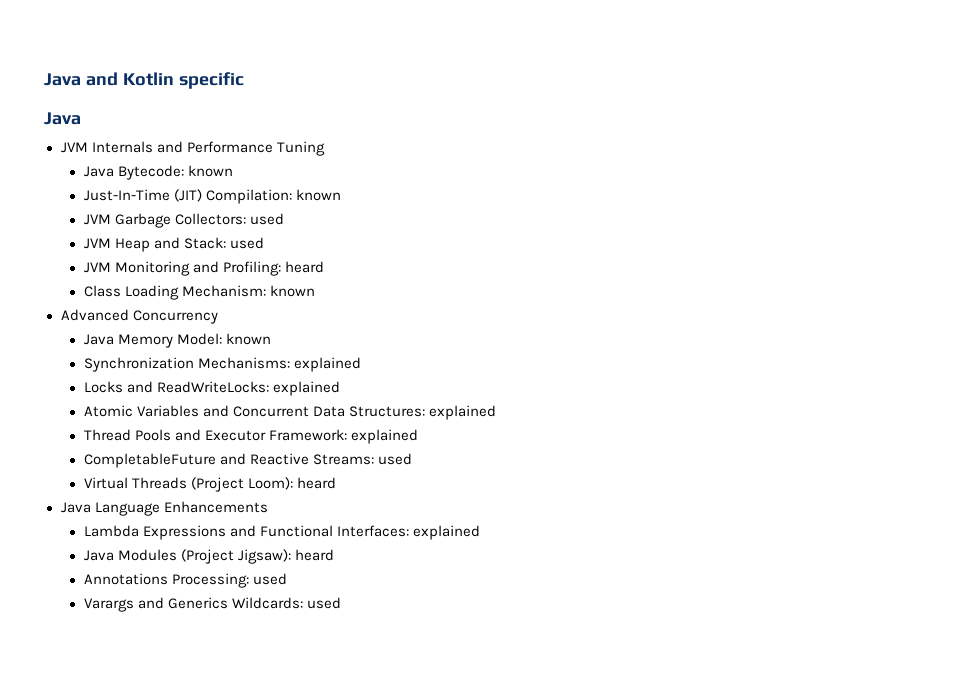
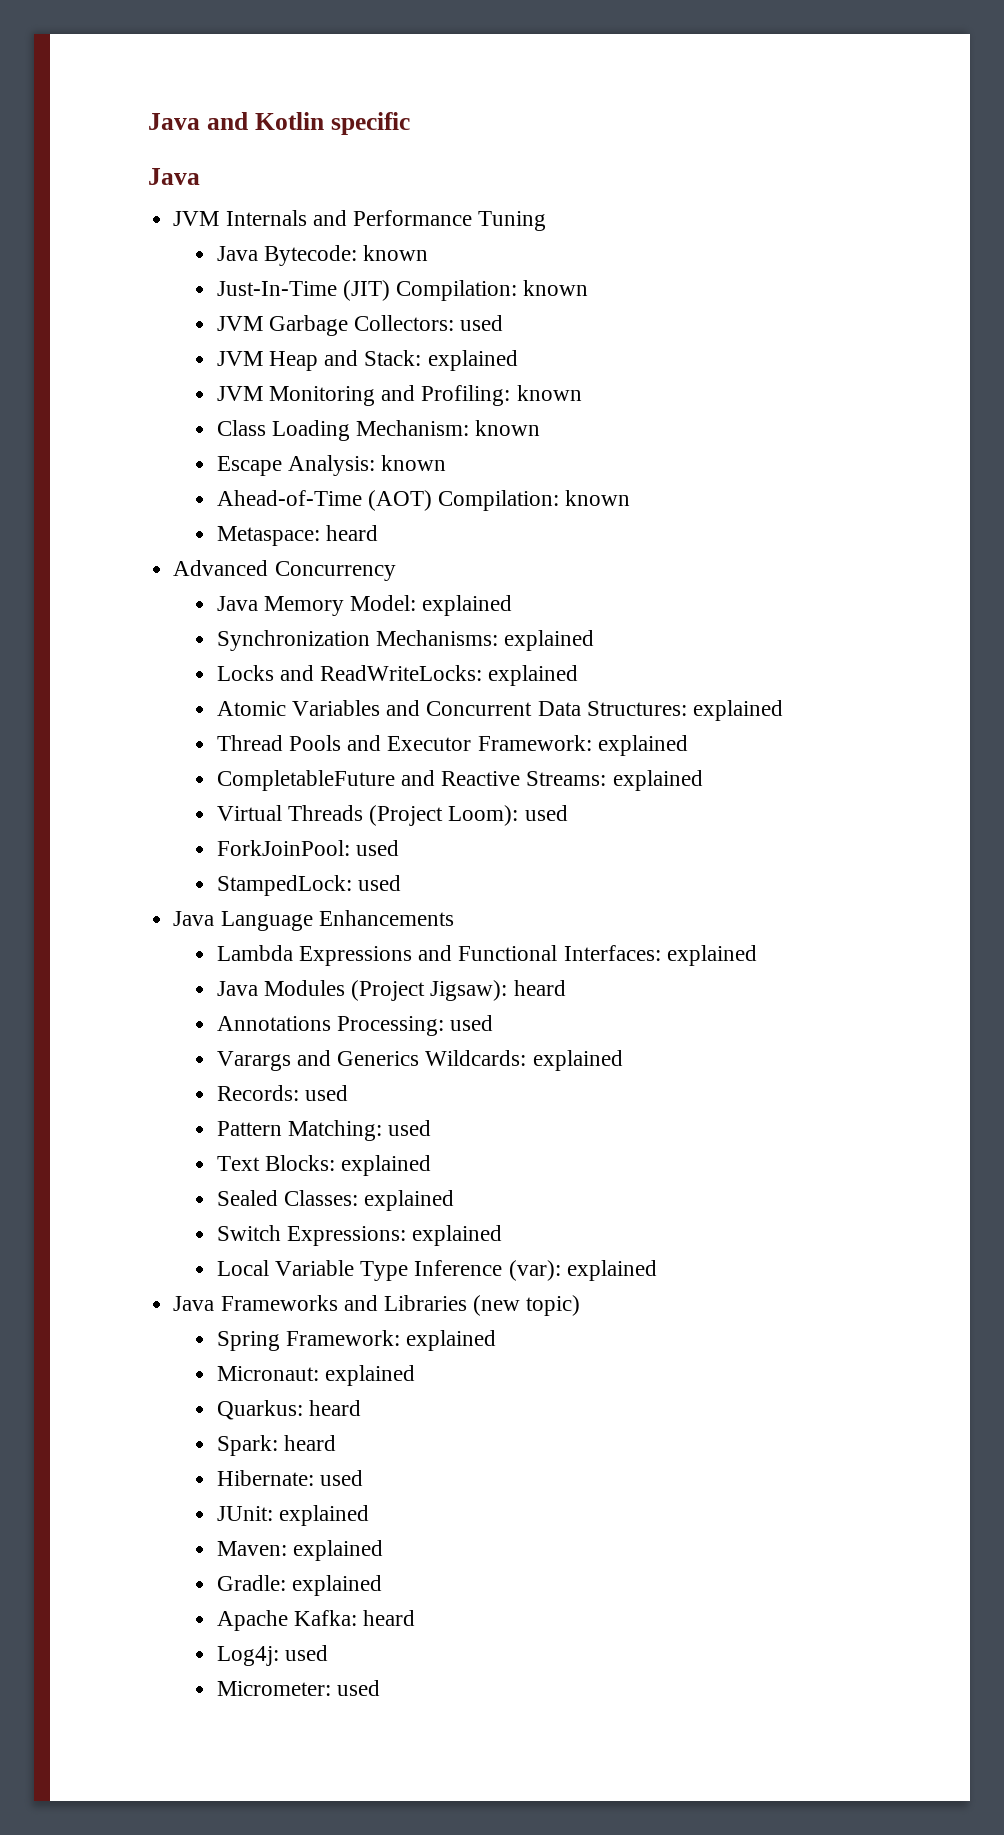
- JVM Heap and Stack: used
+ JVM Heap and Stack: explained
- JVM Monitoring and Profiling: heard
+ JVM Monitoring and Profiling: known
+ Escape Analysis: known
+ Ahead-of-Time (AOT) Compilation: known
+ Metaspace: heard
- Java Memory Model: known
+ Java Memory Model: explained
- CompletableFuture and Reactive Streams: used
+ CompletableFuture and Reactive Streams: explained
- Virtual Threads (Project Loom): heard
+ Virtual Threads (Project Loom): used
+ ForkJoinPool: used
+ StampedLock: used
- Varargs and Generics Wildcards: used
+ Varargs and Generics Wildcards: explained
+ Records: used
+ Pattern Matching: used
+ Text Blocks: explained
+ Sealed Classes: explained
+ Switch Expressions: explained
+ Local Variable Type Inference (var): explained
+ Java Frameworks and Libraries (new topic)
+ Spring Framework: explained
+ Micronaut: explained
+ Quarkus: heard
+ Spark: heard
+ Hibernate: used
+ JUnit: explained
+ Maven: explained
+ Gradle: explained
+ Apache Kafka: heard
+ Log4j: used
+ Micrometer: used

